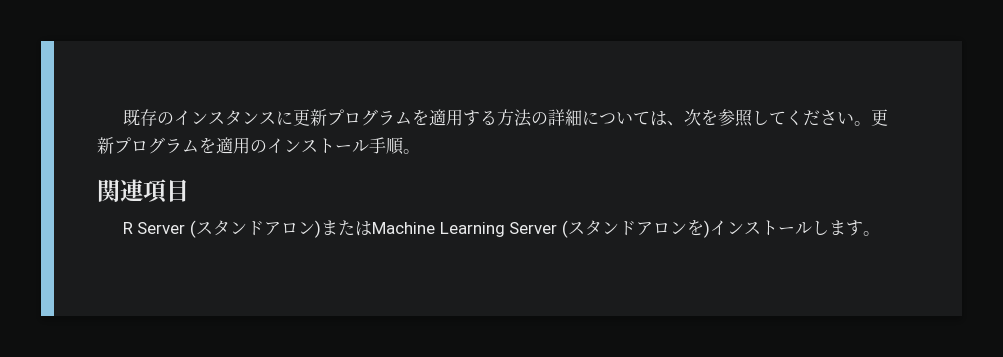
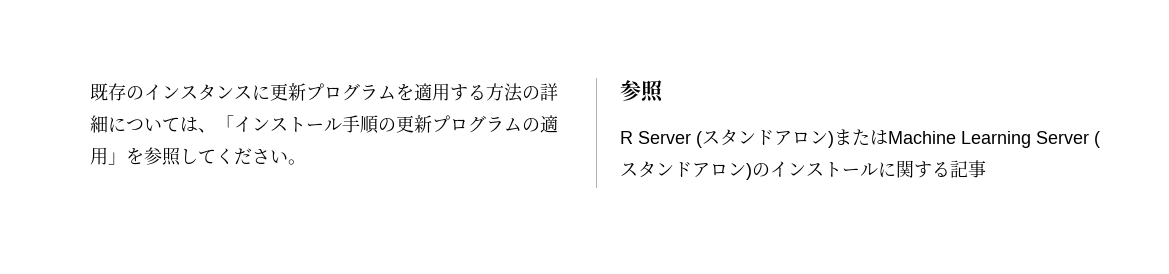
- 既存のインスタンスに更新プログラムを適用する方法の詳細については、次を参照してください。更新プログラムを適用のインストール手順。
- 関連項目
+ 既存のインスタンスに更新プログラムを適用する方法の詳細については、「インストール手順の更新プログラムの適用」を参照してください。
+ 参照
- R Server (スタンドアロン)またはMachine Learning Server (スタンドアロンを)インストールします。
+ R Server (スタンドアロン)またはMachine Learning Server (スタンドアロン)のインストールに関する記事

